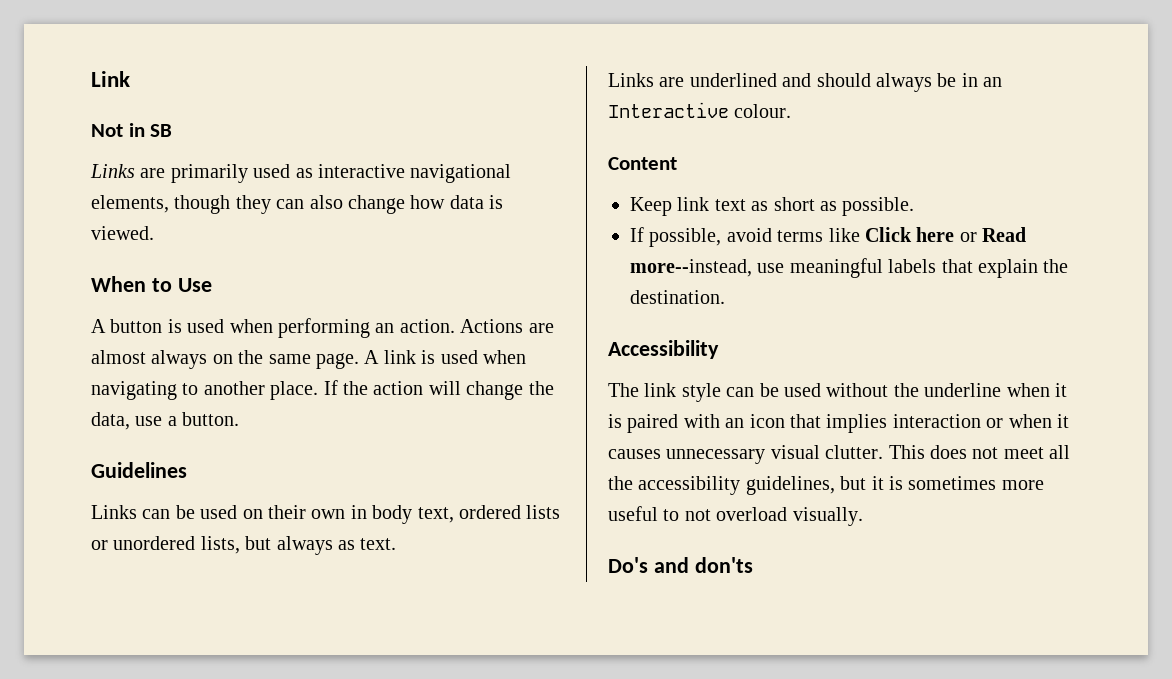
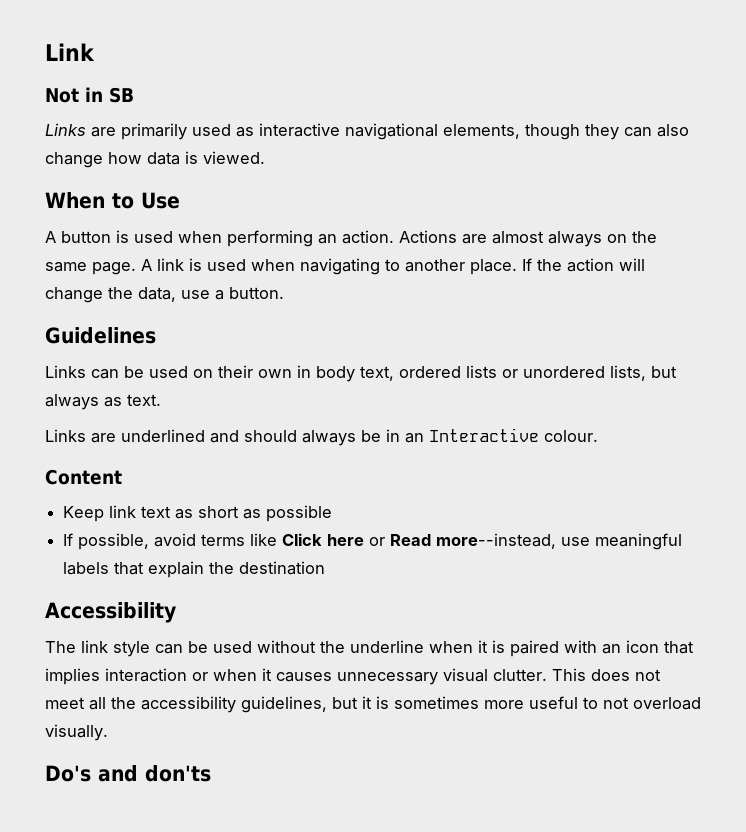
- Keep link text as short as possible.
+ Keep link text as short as possible
- If possible, avoid terms like Click here or Read more--instead, use meaningful labels that explain the destination.
+ If possible, avoid terms like Click here or Read more--instead, use meaningful labels that explain the destination

